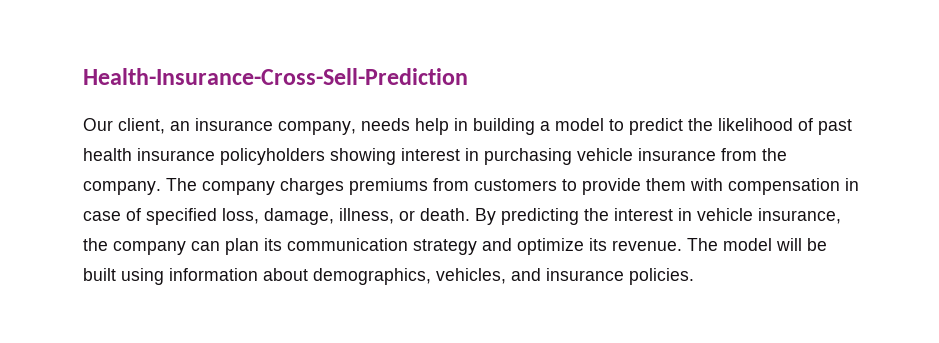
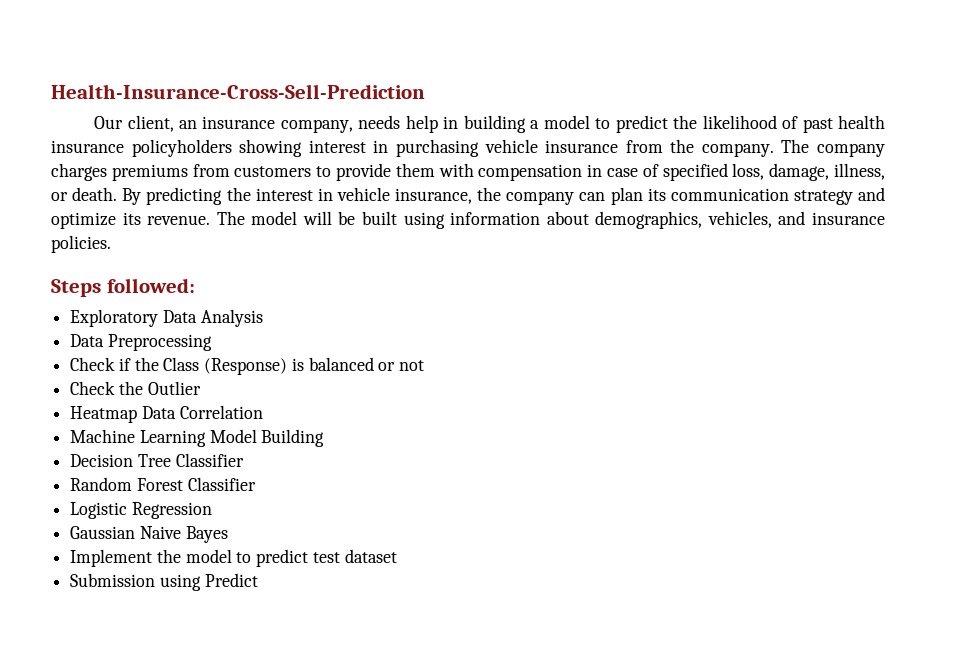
+ Steps followed:
+ Exploratory Data Analysis
+ Data Preprocessing
+ Check if the Class (Response) is balanced or not
+ Check the Outlier
+ Heatmap Data Correlation
+ Machine Learning Model Building
+ Decision Tree Classifier
+ Random Forest Classifier
+ Logistic Regression
+ Gaussian Naive Bayes
+ Implement the model to predict test dataset
+ Submission using Predict

